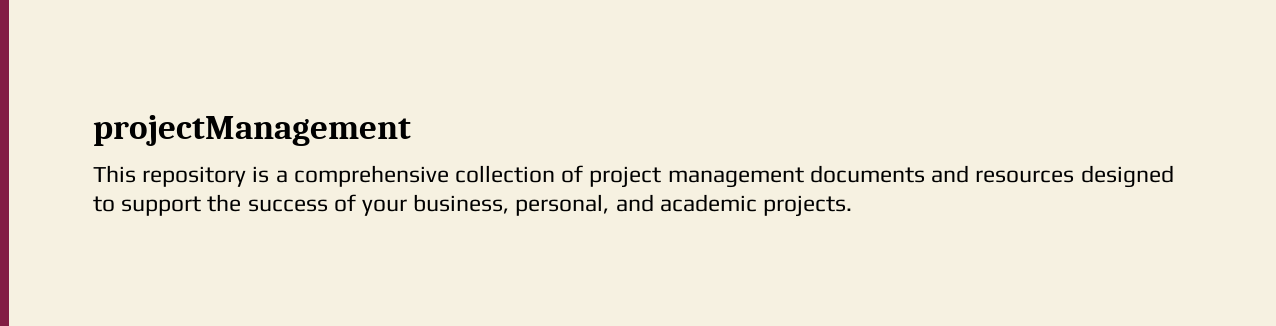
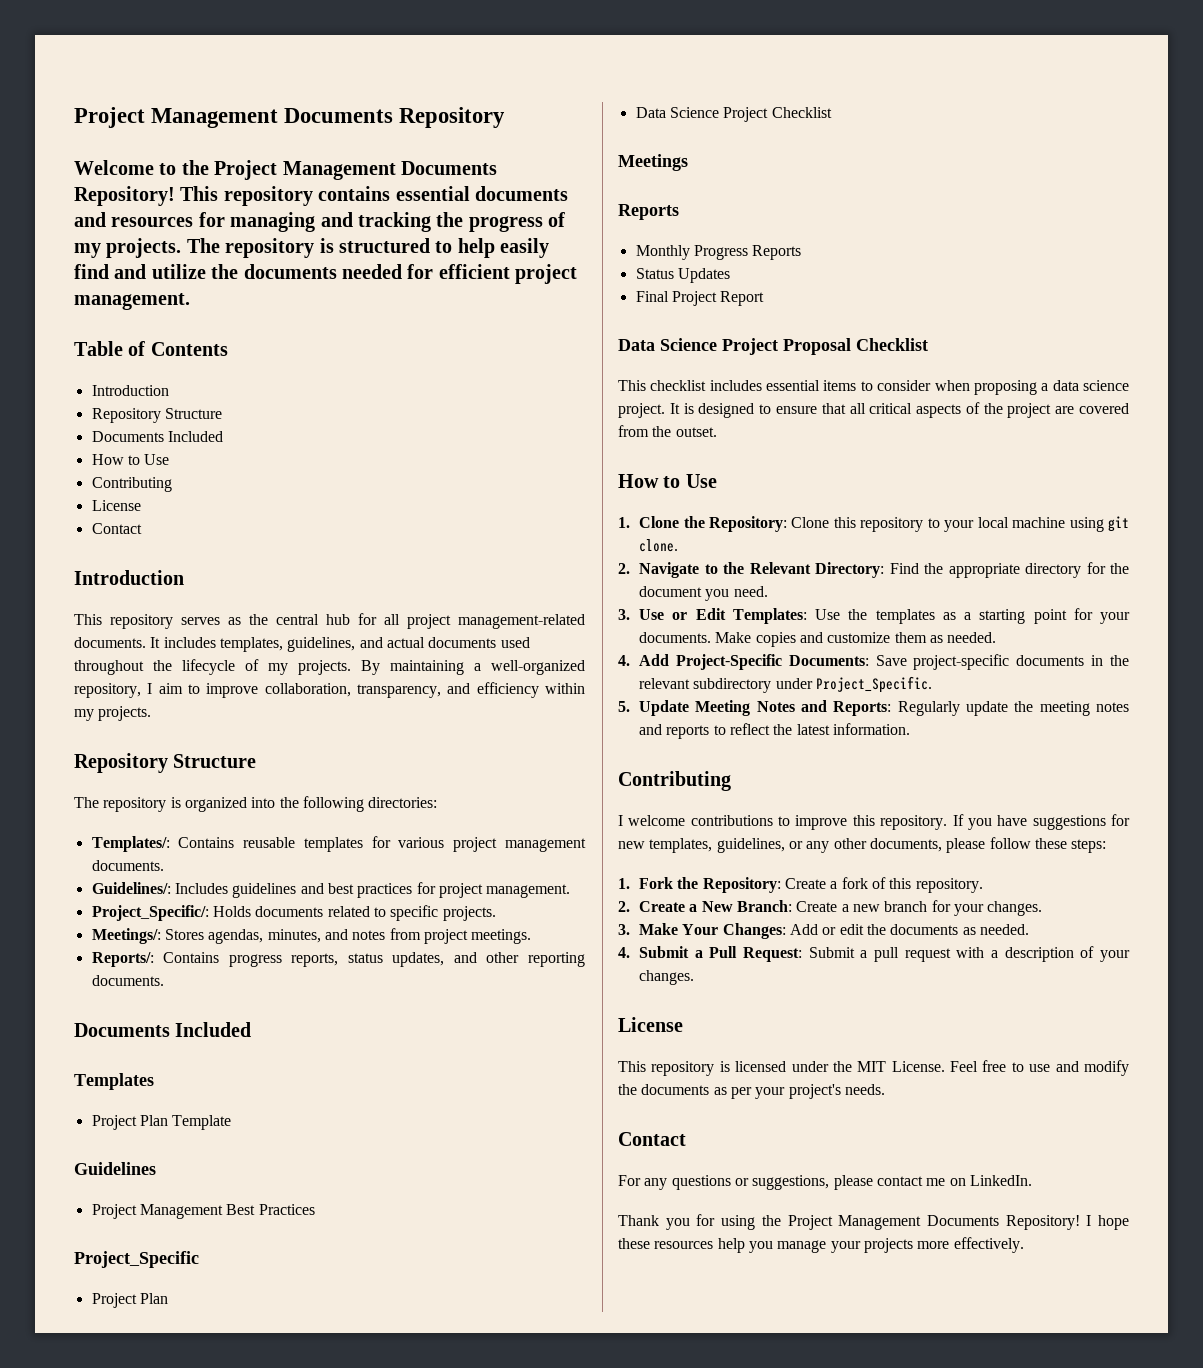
- projectManagement
- This repository is a comprehensive collection of project management documents and resources designed to support the success of your business, personal, and academic projects.
+ Project Management Documents Repository
+ Welcome to the Project Management Documents Repository! This repository contains essential documents and resources for managing and tracking the progress of my projects. The repository is structured to help easily find and utilize the documents needed for efficient project management.
+ Table of Contents
+ Introduction
+ Repository Structure
+ Documents Included
+ How to Use
+ Contributing
+ License
+ Contact
+ Introduction
+ This repository serves as the central hub for all project management-related documents. It includes templates, guidelines, and actual documents used throughout the lifecycle of my projects. By maintaining a well-organized repository, I aim to improve collaboration, transparency, and efficiency within my projects.
+ Repository Structure
+ The repository is organized into the following directories:
+ Templates/: Contains reusable templates for various project management documents.
+ Guidelines/: Includes guidelines and best practices for project management.
+ Project_Specific/: Holds documents related to specific projects.
+ Meetings/: Stores agendas, minutes, and notes from project meetings.
+ Reports/: Contains progress reports, status updates, and other reporting documents.
+ Documents Included
+ Templates
+ Project Plan Template
+ Guidelines
+ Project Management Best Practices
+ Project_Specific
+ Project Plan
+ Data Science Project Checklist
+ Meetings
+ Reports
+ Monthly Progress Reports
+ Status Updates
+ Final Project Report
+ Data Science Project Proposal Checklist
+ This checklist includes essential items to consider when proposing a data science project. It is designed to ensure that all critical aspects of the project are covered from the outset.
+ How to Use
+ 1. Clone the Repository: Clone this repository to your local machine using git clone.
+ 2. Navigate to the Relevant Directory: Find the appropriate directory for the document you need.
+ 3. Use or Edit Templates: Use the templates as a starting point for your documents. Make copies and customize them as needed.
+ 4. Add Project-Specific Documents: Save project-specific documents in the relevant subdirectory under Project_Specific.
+ 5. Update Meeting Notes and Reports: Regularly update the meeting notes and reports to reflect the latest information.
+ Contributing
+ I welcome contributions to improve this repository. If you have suggestions for new templates, guidelines, or any other documents, please follow these steps:
+ 1. Fork the Repository: Create a fork of this repository.
+ 2. Create a New Branch: Create a new branch for your changes.
+ 3. Make Your Changes: Add or edit the documents as needed.
+ 4. Submit a Pull Request: Submit a pull request with a description of your changes.
+ License
+ This repository is licensed under the MIT License. Feel free to use and modify the documents as per your project's needs.
+ Contact
+ For any questions or suggestions, please contact me on LinkedIn.
+ Thank you for using the Project Management Documents Repository! I hope these resources help you manage your projects more effectively.

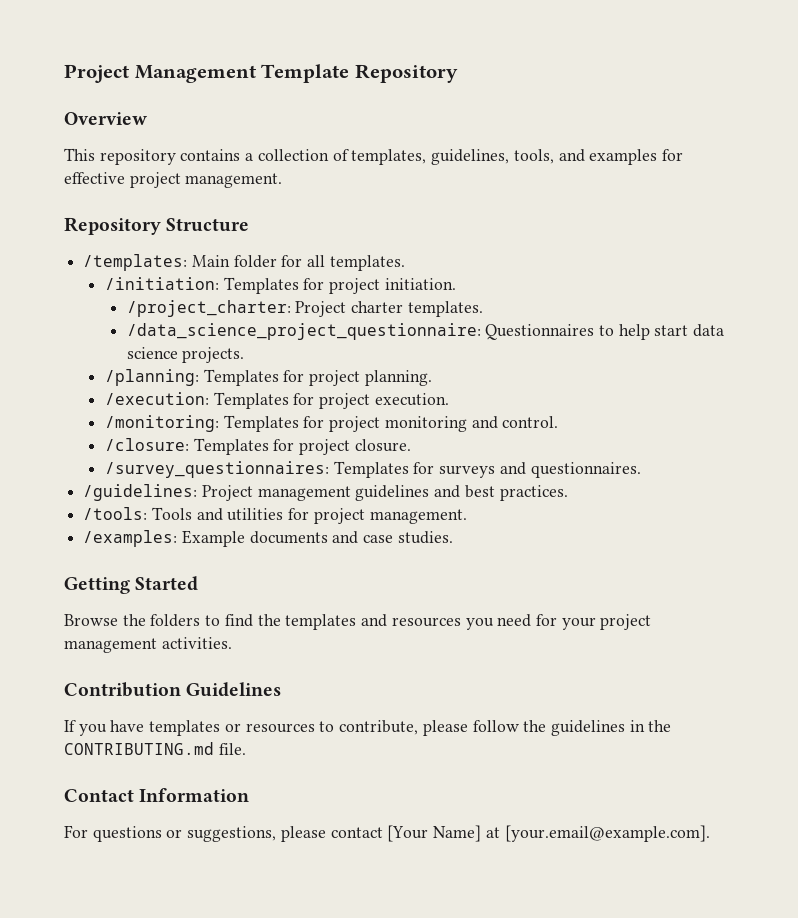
- Project Management Documents Repository
+ Project Management Template Repository
- Welcome to the Project Management Documents Repository! This repository contains essential documents and resources for managing and tracking the progress of my projects. The repository is structured to help easily find and utilize the documents needed for efficient project management.
- Table of Contents
- Introduction
+ Overview
+ This repository contains a collection of templates, guidelines, tools, and examples for effective project management.
  Repository Structure
- Documents Included
- How to Use
- Contributing
- License
- Contact
- Introduction
- This repository serves as the central hub for all project management-related documents. It includes templates, guidelines, and actual documents used throughout the lifecycle of my projects. By maintaining a well-organized repository, I aim to improve collaboration, transparency, and efficiency within my projects.
- Repository Structure
- The repository is organized into the following directories:
- Templates/: Contains reusable templates for various project management documents.
- Guidelines/: Includes guidelines and best practices for project management.
- Project_Specific/: Holds documents related to specific projects.
- Meetings/: Stores agendas, minutes, and notes from project meetings.
- Reports/: Contains progress reports, status updates, and other reporting documents.
- Documents Included
- Templates
- Project Plan Template
- Guidelines
- Project Management Best Practices
- Project_Specific
- Project Plan
- Data Science Project Checklist
- Meetings
- Reports
- Monthly Progress Reports
- Status Updates
- Final Project Report
- Data Science Project Proposal Checklist
- This checklist includes essential items to consider when proposing a data science project. It is designed to ensure that all critical aspects of the project are covered from the outset.
- How to Use
- 1. Clone the Repository: Clone this repository to your local machine using git clone.
- 2. Navigate to the Relevant Directory: Find the appropriate directory for the document you need.
- 3. Use or Edit Templates: Use the templates as a starting point for your documents. Make copies and customize them as needed.
- 4. Add Project-Specific Documents: Save project-specific documents in the relevant subdirectory under Project_Specific.
- 5. Update Meeting Notes and Reports: Regularly update the meeting notes and reports to reflect the latest information.
- Contributing
- I welcome contributions to improve this repository. If you have suggestions for new templates, guidelines, or any other documents, please follow these steps:
- 1. Fork the Repository: Create a fork of this repository.
- 2. Create a New Branch: Create a new branch for your changes.
- 3. Make Your Changes: Add or edit the documents as needed.
- 4. Submit a Pull Request: Submit a pull request with a description of your changes.
- License
- This repository is licensed under the MIT License. Feel free to use and modify the documents as per your project's needs.
- Contact
+ /templates: Main folder for all templates.
+ /initiation: Templates for project initiation.
+ /project_charter: Project charter templates.
+ /data_science_project_questionnaire: Questionnaires to help start data science projects.
+ /planning: Templates for project planning.
+ /execution: Templates for project execution.
+ /monitoring: Templates for project monitoring and control.
+ /closure: Templates for project closure.
+ /survey_questionnaires: Templates for surveys and questionnaires.
+ /guidelines: Project management guidelines and best practices.
+ /tools: Tools and utilities for project management.
+ /examples: Example documents and case studies.
+ Getting Started
+ Browse the folders to find the templates and resources you need for your project management activities.
+ Contribution Guidelines
+ If you have templates or resources to contribute, please follow the guidelines in the CONTRIBUTING.md file.
+ Contact Information
- For any questions or suggestions, please contact me on LinkedIn.
- Thank you for using the Project Management Documents Repository! I hope these resources help you manage your projects more effectively.
+ For questions or suggestions, please contact [Your Name] at [your.email@example.com].

